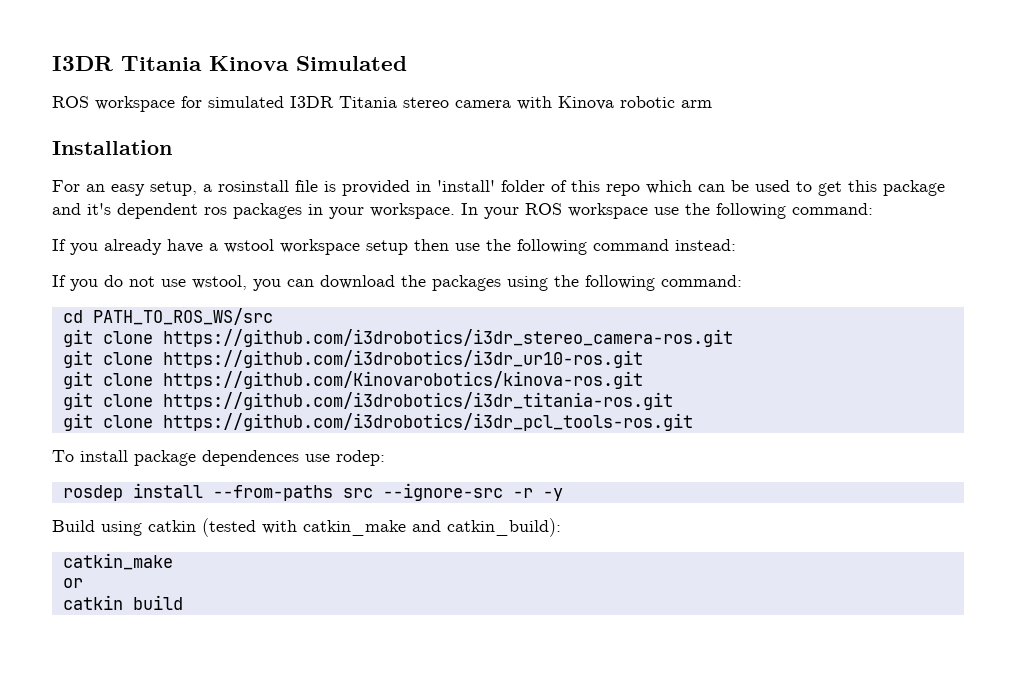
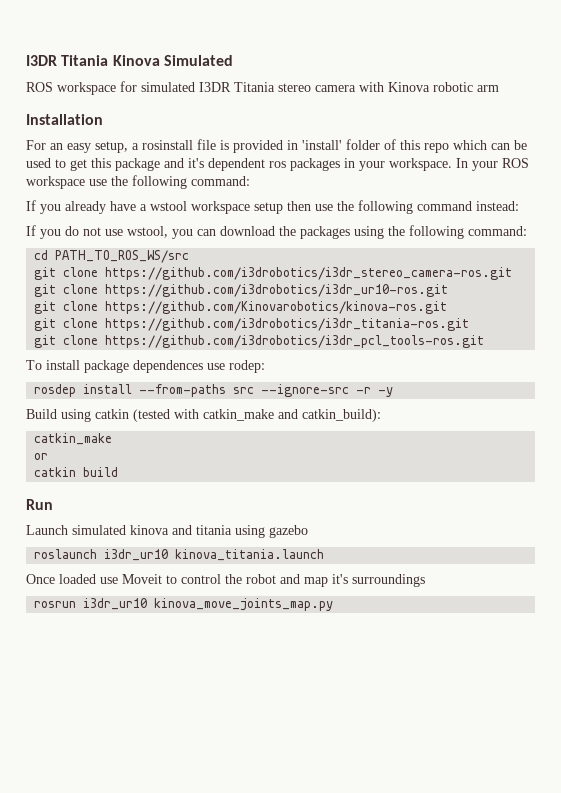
+ Run
+ Launch simulated kinova and titania using gazebo
+ roslaunch i3dr_ur10 kinova_titania.launch
+ Once loaded use Moveit to control the robot and map it's surroundings
+ rosrun i3dr_ur10 kinova_move_joints_map.py

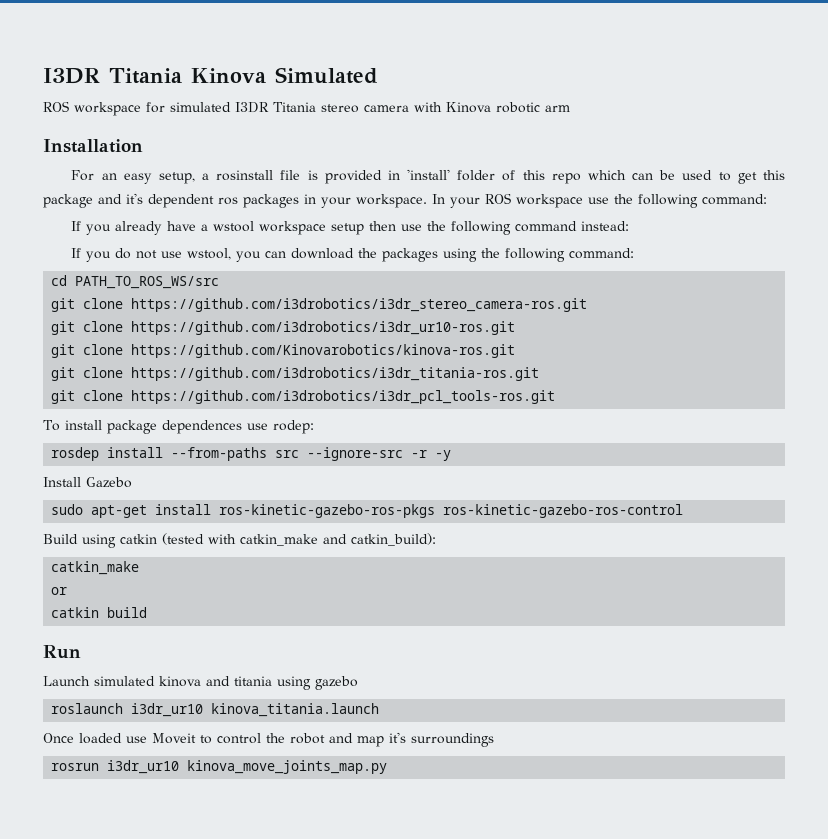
+ Install Gazebo
+ sudo apt-get install ros-kinetic-gazebo-ros-pkgs ros-kinetic-gazebo-ros-control

